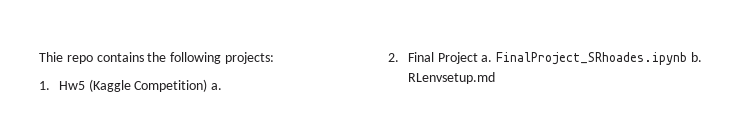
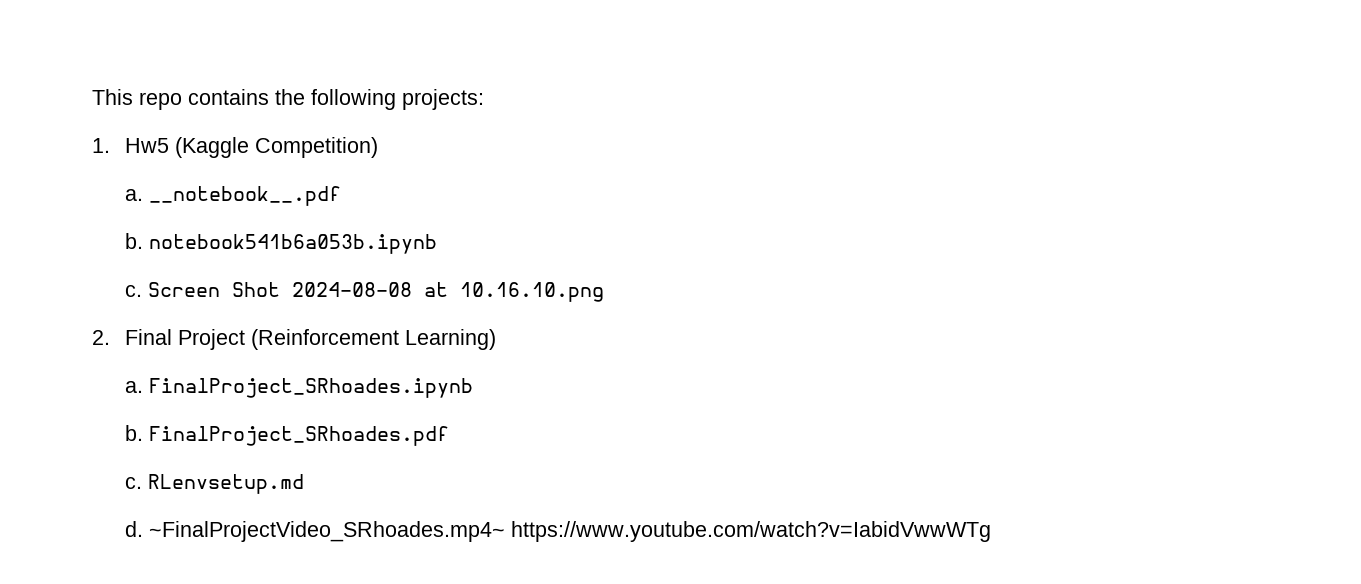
- Thie repo contains the following projects:
+ This repo contains the following projects:
- 1. Hw5 (Kaggle Competition) a.
+ 1. Hw5 (Kaggle Competition)
+ a. __notebook__.pdf
+ b. notebook541b6a053b.ipynb
+ c. Screen Shot 2024-08-08 at 10.16.10.png
- 2. Final Project a.
+ 2. Final Project (Reinforcement Learning)
+ a.
- FinalProject_SRhoades.ipynb b. RLenvsetup.md
+ FinalProject_SRhoades.ipynb
+ b. FinalProject_SRhoades.pdf
+ c. RLenvsetup.md
+ d. ~FinalProjectVideo_SRhoades.mp4~ https://www.youtube.com/watch?v=IabidVwwWTg

